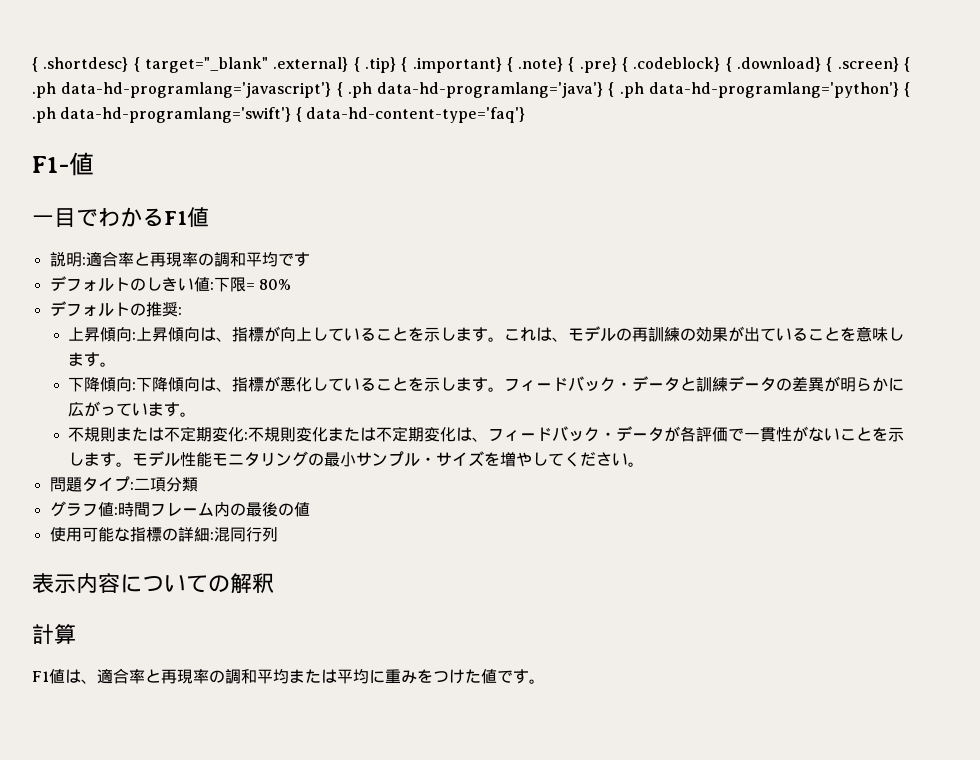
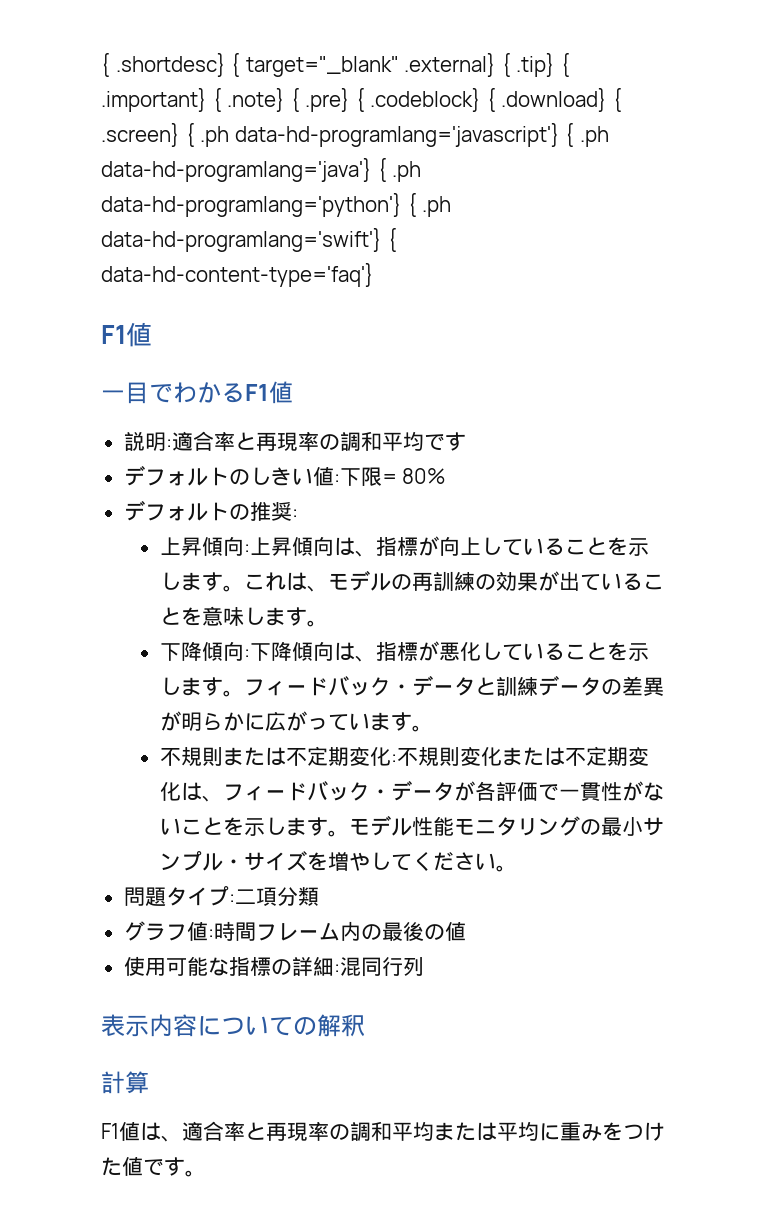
  { .shortdesc} { target="_blank" .external} { .tip} { .important} { .note} { .pre} { .codeblock} { .download} { .screen} { .ph data-hd-programlang='javascript'} { .ph data-hd-programlang='java'} { .ph data-hd-programlang='python'} { .ph data-hd-programlang='swift'} { data-hd-content-type='faq'}
- F1-値
+ F1値

